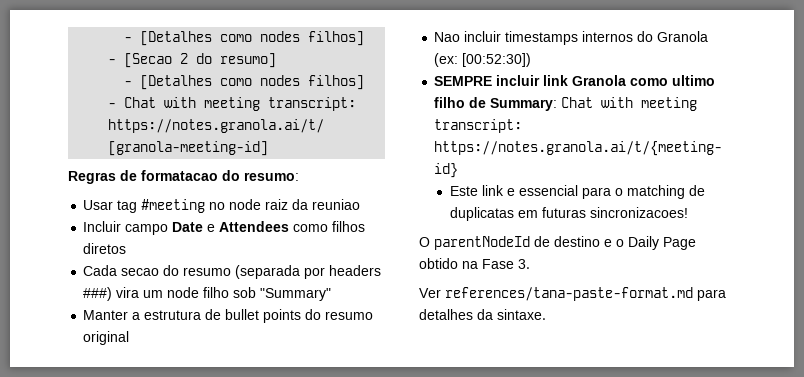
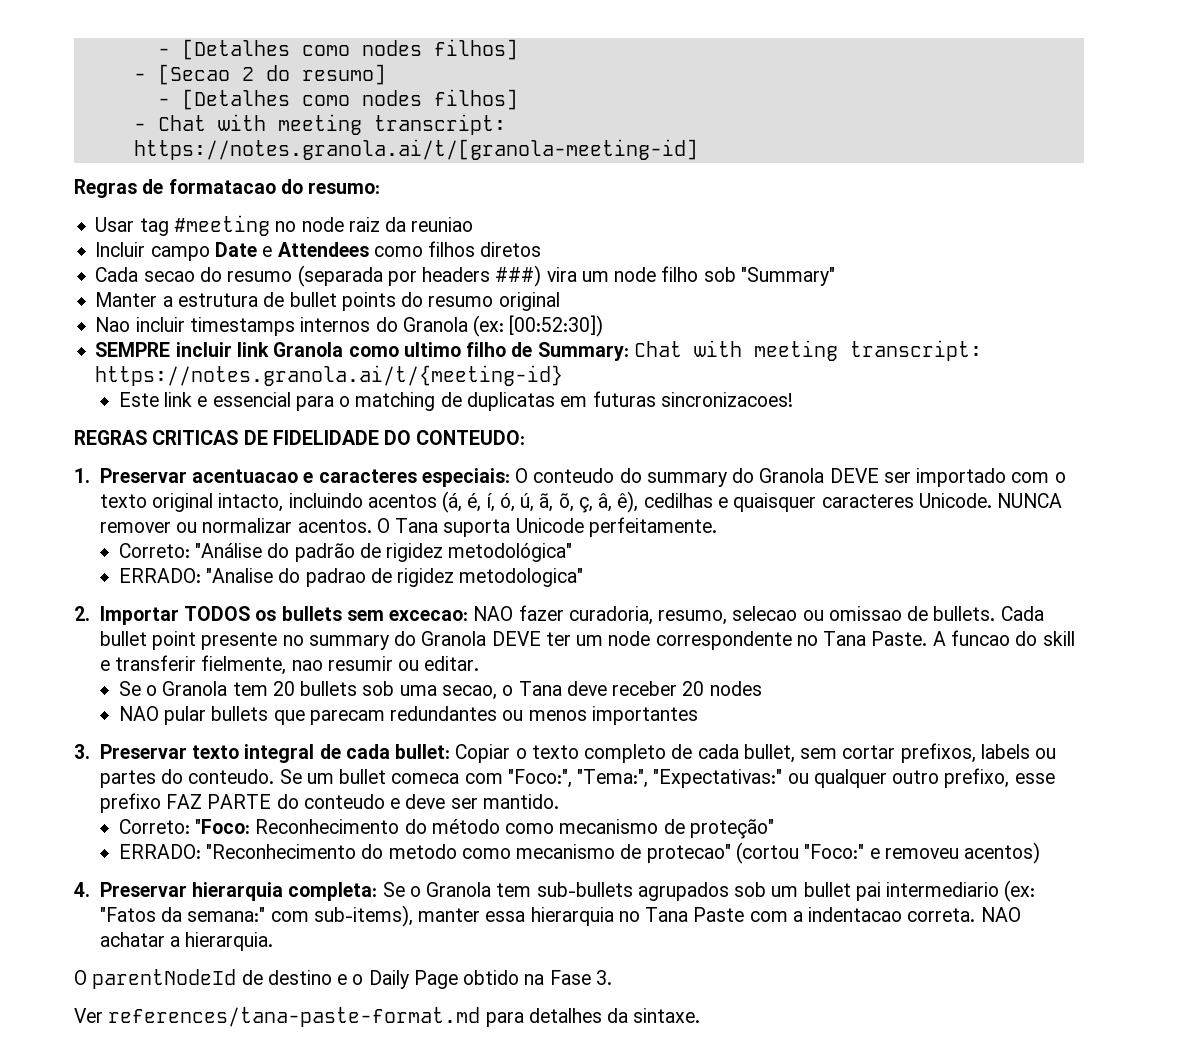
+ REGRAS CRITICAS DE FIDELIDADE DO CONTEUDO:
+ 1. Preservar acentuacao e caracteres especiais: O conteudo do summary do Granola DEVE ser importado com o texto original intacto, incluindo acentos (á, é, í, ó, ú, ã, õ, ç, â, ê), cedilhas e quaisquer caracteres Unicode. NUNCA remover ou normalizar acentos. O Tana suporta Unicode perfeitamente.
+ Correto: "Análise do padrão de rigidez metodológica"
+ ERRADO: "Analise do padrao de rigidez metodologica"
+ 2. Importar TODOS os bullets sem excecao: NAO fazer curadoria, resumo, selecao ou omissao de bullets. Cada bullet point presente no summary do Granola DEVE ter um node correspondente no Tana Paste. A funcao do skill e transferir fielmente, nao resumir ou editar.
+ Se o Granola tem 20 bullets sob uma secao, o Tana deve receber 20 nodes
+ NAO pular bullets que parecam redundantes ou menos importantes
+ 3. Preservar texto integral de cada bullet: Copiar o texto completo de cada bullet, sem cortar prefixos, labels ou partes do conteudo. Se um bullet comeca com "Foco:", "Tema:", "Expectativas:" ou qualquer outro prefixo, esse prefixo FAZ PARTE do conteudo e deve ser mantido.
+ Correto: "Foco: Reconhecimento do método como mecanismo de proteção"
+ ERRADO: "Reconhecimento do metodo como mecanismo de protecao" (cortou "Foco:" e removeu acentos)
+ 4. Preservar hierarquia completa: Se o Granola tem sub-bullets agrupados sob um bullet pai intermediario (ex: "Fatos da semana:" com sub-items), manter essa hierarquia no Tana Paste com a indentacao correta. NAO achatar a hierarquia.

